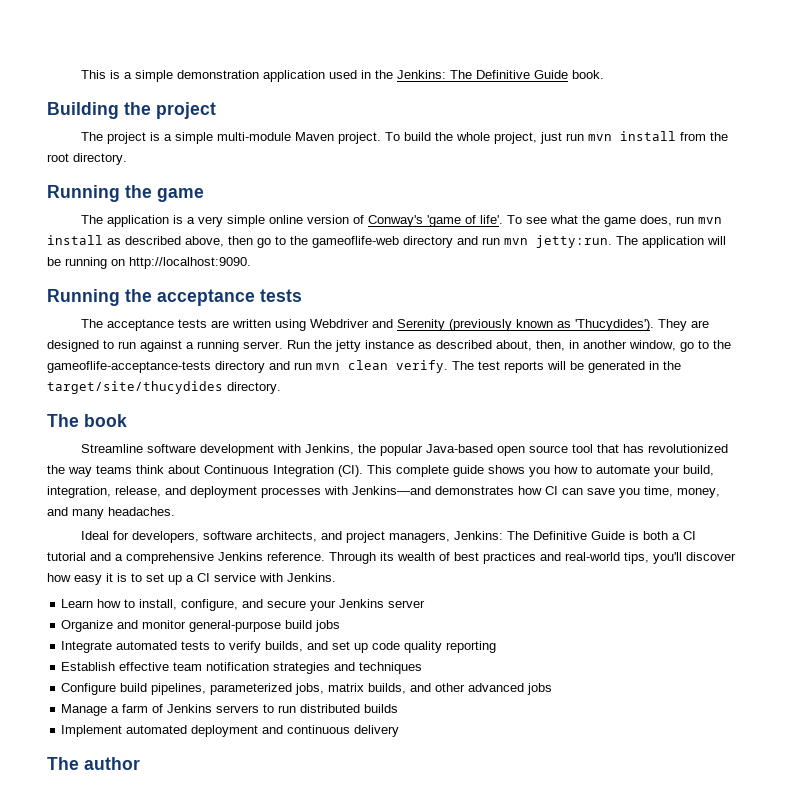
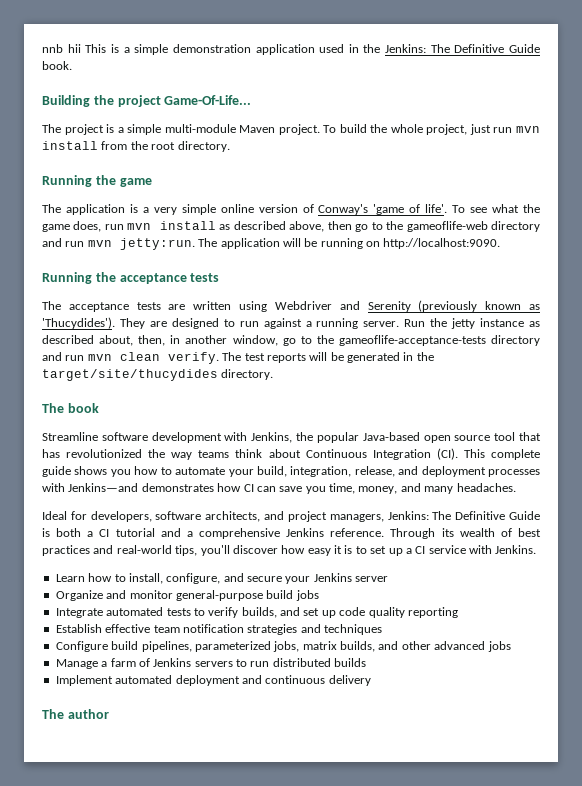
- This is a simple demonstration application used in the Jenkins: The Definitive Guide book.
+ nnb hii This is a simple demonstration application used in the Jenkins: The Definitive Guide book.
- Building the project
+ Building the project Game-Of-Life...

